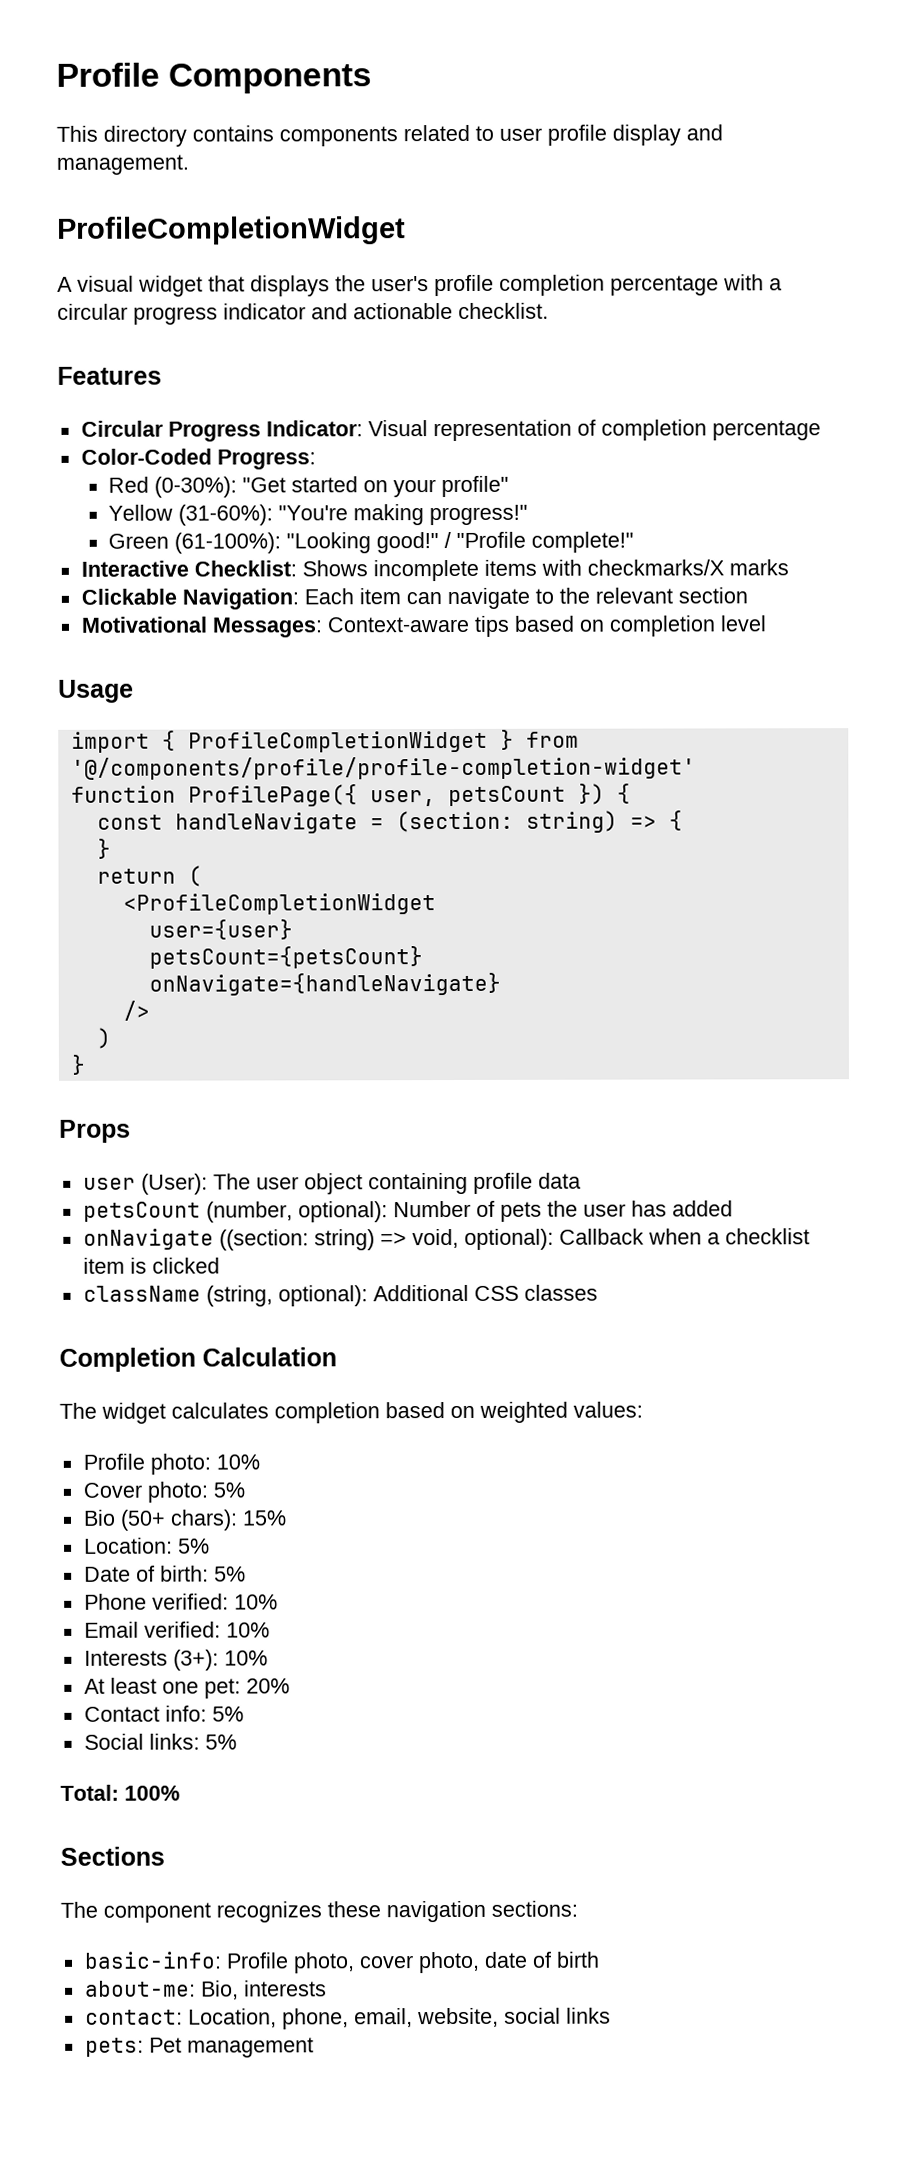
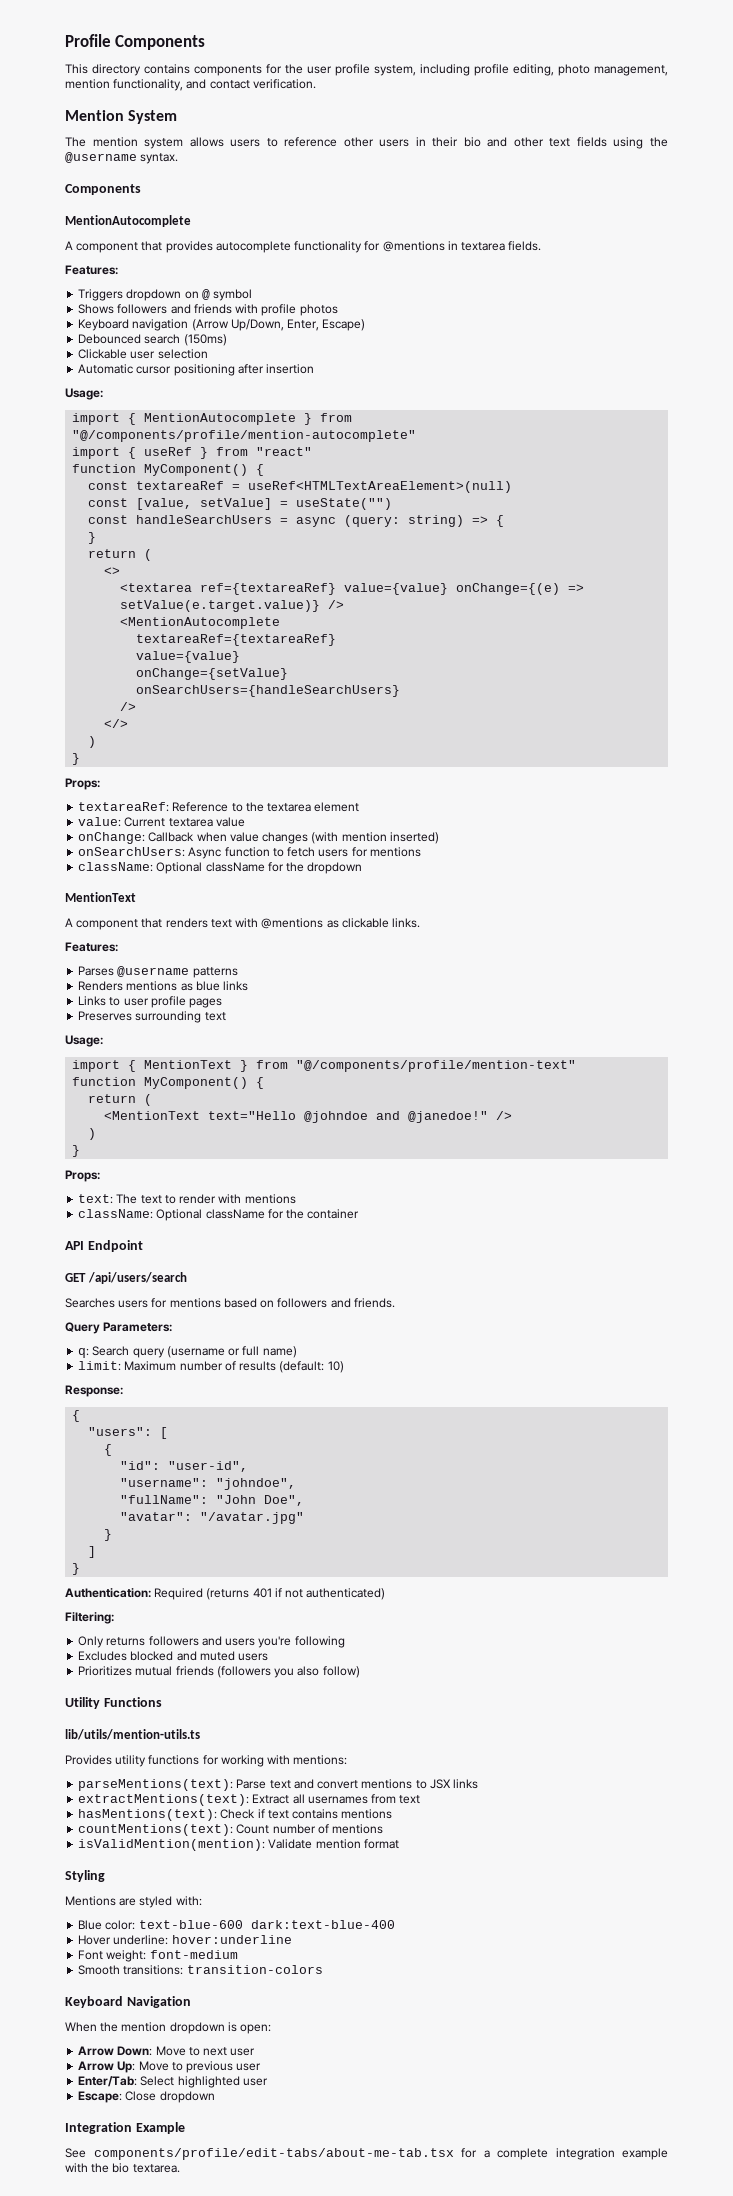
- This directory contains components related to user profile display and management.
- ProfileCompletionWidget
- A visual widget that displays the user's profile completion percentage with a circular progress indicator and actionable checklist.
- Features
- Circular Progress Indicator: Visual representation of completion percentage
- Color-Coded Progress:
- Red (0-30%): "Get started on your profile"
- Yellow (31-60%): "You're making progress!"
- Green (61-100%): "Looking good!" / "Profile complete!"
- Interactive Checklist: Shows incomplete items with checkmarks/X marks
- Clickable Navigation: Each item can navigate to the relevant section
- Motivational Messages: Context-aware tips based on completion level
- Usage
- import { ProfileCompletionWidget } from '@/components/profile/profile-completion-widget'
- function ProfilePage({ user, petsCount }) {
- const handleNavigate = (section: string) => {
+ This directory contains components for the user profile system, including profile editing, photo management, mention functionality, and contact verification.
+ Mention System
+ The mention system allows users to reference other users in their bio and other text fields using the @username syntax.
+ Components
+ MentionAutocomplete
+ A component that provides autocomplete functionality for @mentions in textarea fields.
+ Features:
+ Triggers dropdown on @ symbol
+ Shows followers and friends with profile photos
+ Keyboard navigation (Arrow Up/Down, Enter, Escape)
+ Debounced search (150ms)
+ Clickable user selection
+ Automatic cursor positioning after insertion
+ Usage:
+ import { MentionAutocomplete } from "@/components/profile/mention-autocomplete"
+ import { useRef } from "react"
+ function MyComponent() {
+ const textareaRef = useRef<HTMLTextAreaElement>(null)
+ const [value, setValue] = useState("")
+ const handleSearchUsers = async (query: string) => {
- <ProfileCompletionWidget
- user={user}
- petsCount={petsCount}
- onNavigate={handleNavigate}
+ <>
+ <textarea ref={textareaRef} value={value} onChange={(e) => setValue(e.target.value)} />
+ <MentionAutocomplete
+ textareaRef={textareaRef}
+ value={value}
+ onChange={setValue}
+ onSearchUsers={handleSearchUsers}
  />
+ </>
  )
  }
- Props
- user (User): The user object containing profile data
- petsCount (number, optional): Number of pets the user has added
- onNavigate ((section: string) => void, optional): Callback when a checklist item is clicked
- className (string, optional): Additional CSS classes
- Completion Calculation
- The widget calculates completion based on weighted values:
- Profile photo: 10%
- Cover photo: 5%
- Bio (50+ chars): 15%
- Location: 5%
- Date of birth: 5%
- Phone verified: 10%
- Email verified: 10%
- Interests (3+): 10%
- At least one pet: 20%
- Contact info: 5%
- Social links: 5%
- Total: 100%
- Sections
- The component recognizes these navigation sections:
- basic-info: Profile photo, cover photo, date of birth
- about-me: Bio, interests
- contact: Location, phone, email, website, social links
- pets: Pet management
+ Props:
+ textareaRef: Reference to the textarea element
+ value: Current textarea value
+ onChange: Callback when value changes (with mention inserted)
+ onSearchUsers: Async function to fetch users for mentions
+ className: Optional className for the dropdown
+ MentionText
+ A component that renders text with @mentions as clickable links.
+ Features:
+ Parses @username patterns
+ Renders mentions as blue links
+ Links to user profile pages
+ Preserves surrounding text
+ Usage:
+ import { MentionText } from "@/components/profile/mention-text"
+ function MyComponent() {
+ return (
+ <MentionText text="Hello @johndoe and @janedoe!" />
+ )
+ }
+ Props:
+ text: The text to render with mentions
+ className: Optional className for the container
+ API Endpoint
+ GET /api/users/search
+ Searches users for mentions based on followers and friends.
+ Query Parameters:
+ q: Search query (username or full name)
+ limit: Maximum number of results (default: 10)
+ Response:
+ {
+ "users": [
+ {
+ "id": "user-id",
+ "username": "johndoe",
+ "fullName": "John Doe",
+ "avatar": "/avatar.jpg"
+ }
+ ]
+ }
+ Authentication: Required (returns 401 if not authenticated)
+ Filtering:
+ Only returns followers and users you're following
+ Excludes blocked and muted users
+ Prioritizes mutual friends (followers you also follow)
+ Utility Functions
+ lib/utils/mention-utils.ts
+ Provides utility functions for working with mentions:
+ parseMentions(text): Parse text and convert mentions to JSX links
+ extractMentions(text): Extract all usernames from text
+ hasMentions(text): Check if text contains mentions
+ countMentions(text): Count number of mentions
+ isValidMention(mention): Validate mention format
+ Styling
+ Mentions are styled with:
+ Blue color: text-blue-600 dark:text-blue-400
+ Hover underline: hover:underline
+ Font weight: font-medium
+ Smooth transitions: transition-colors
+ Keyboard Navigation
+ When the mention dropdown is open:
+ Arrow Down: Move to next user
+ Arrow Up: Move to previous user
+ Enter/Tab: Select highlighted user
+ Escape: Close dropdown
+ Integration Example
+ See components/profile/edit-tabs/about-me-tab.tsx for a complete integration example with the bio textarea.

